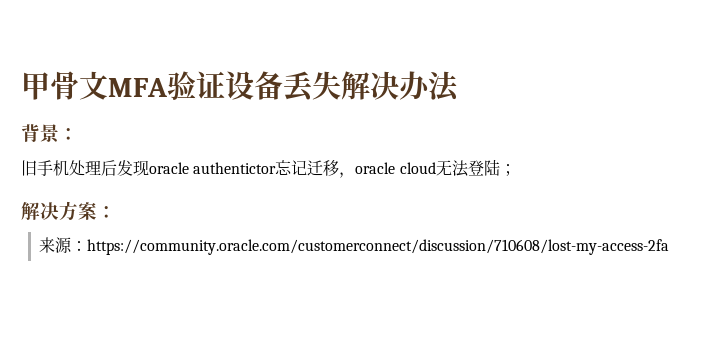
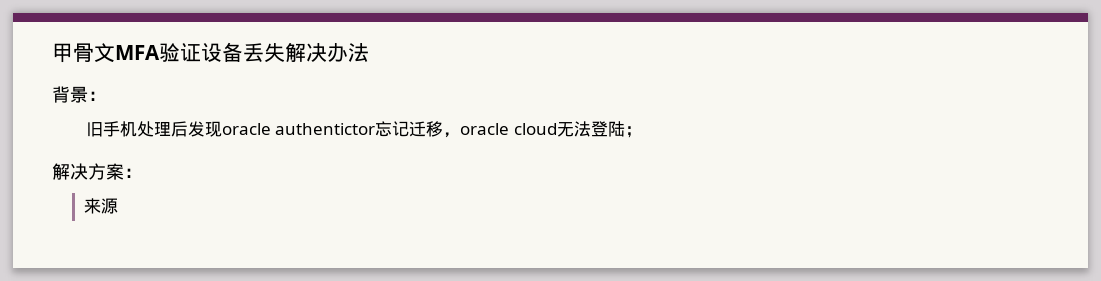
- 来源：https://community.oracle.com/customerconnect/discussion/710608/lost-my-access-2fa
+ 来源

